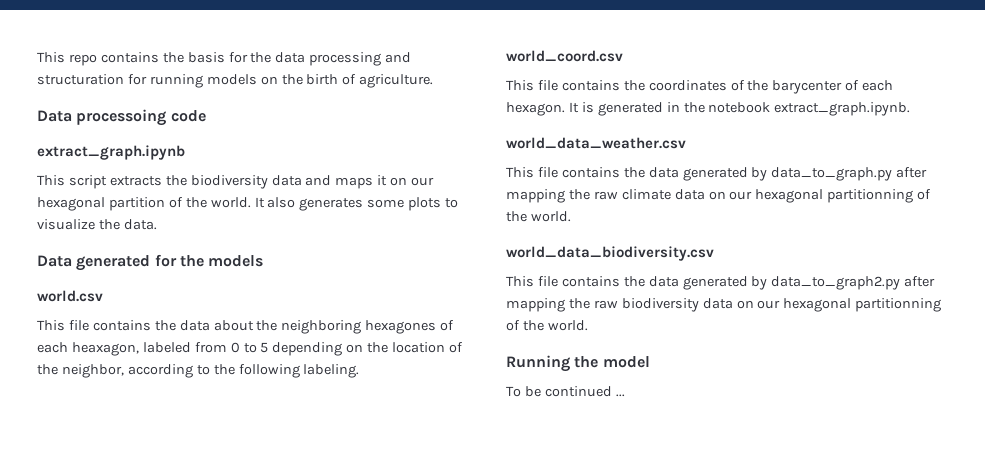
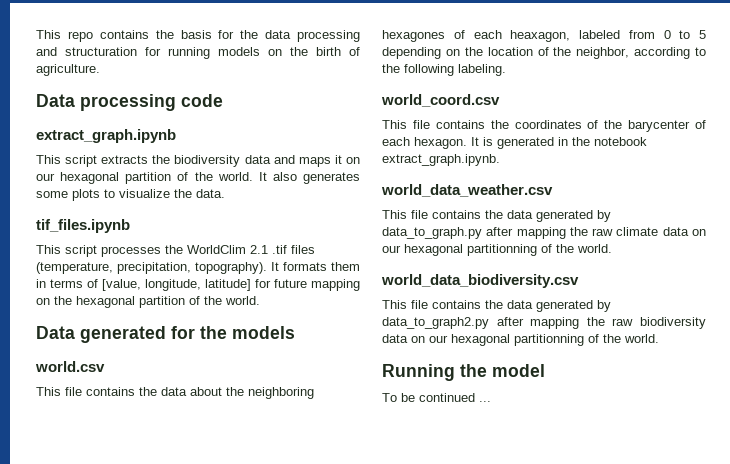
- Data processoing code
+ Data processing code
+ tif_files.ipynb
+ This script processes the WorldClim 2.1 .tif files (temperature, precipitation, topography). It formats them in terms of [value, longitude, latitude] for future mapping on the hexagonal partition of the world.

